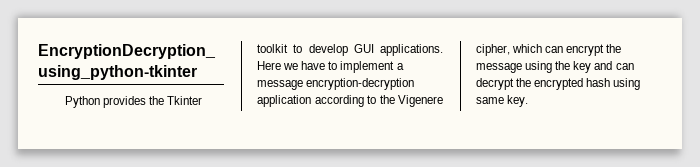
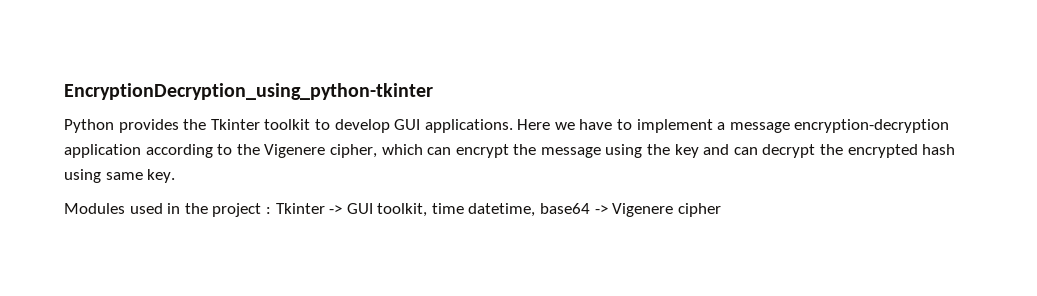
+ Modules used in the project : Tkinter -> GUI toolkit, time datetime, base64 -> Vigenere cipher

